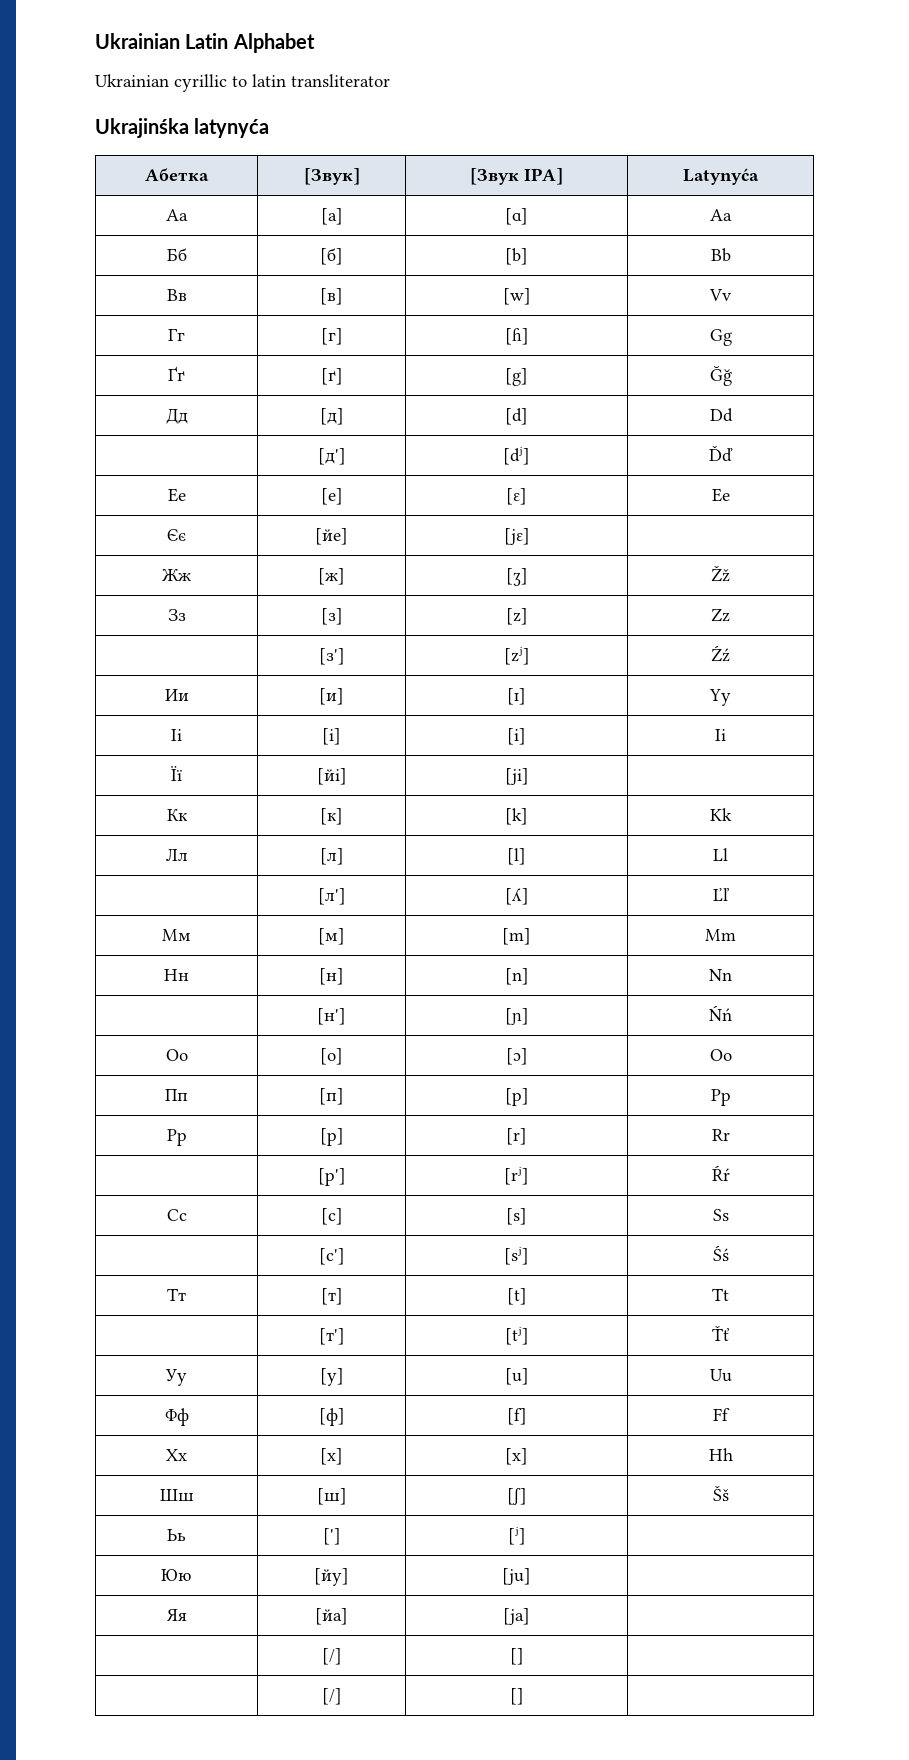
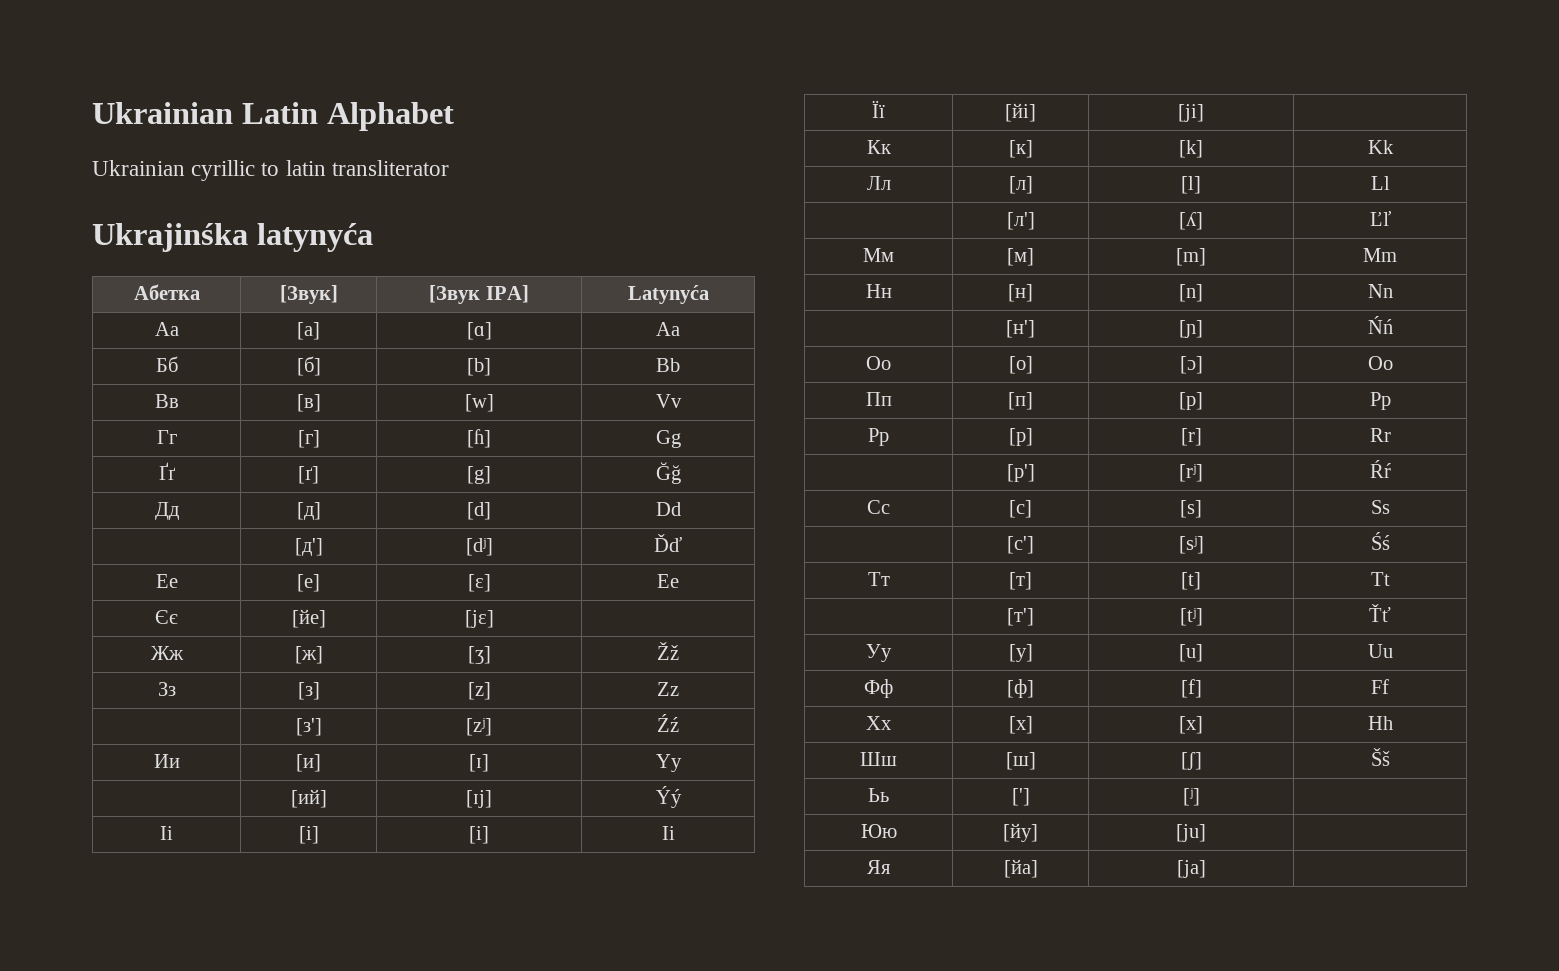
+ | [ий] | [ɪj] | Ýý
  Яя | [йа] | [ja] |
- | [/] | [] |
- | [/] | [] |

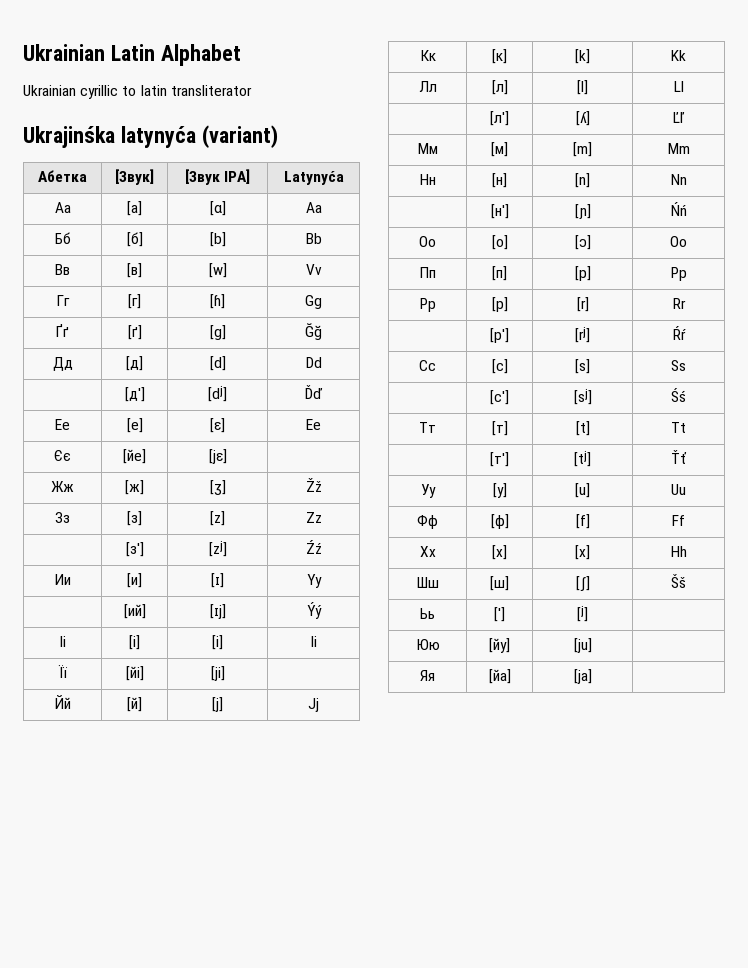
- Ukrajinśka latynyća
+ Ukrajinśka latynyća (variant)
+ Йй | [й] | [j] | Jj

